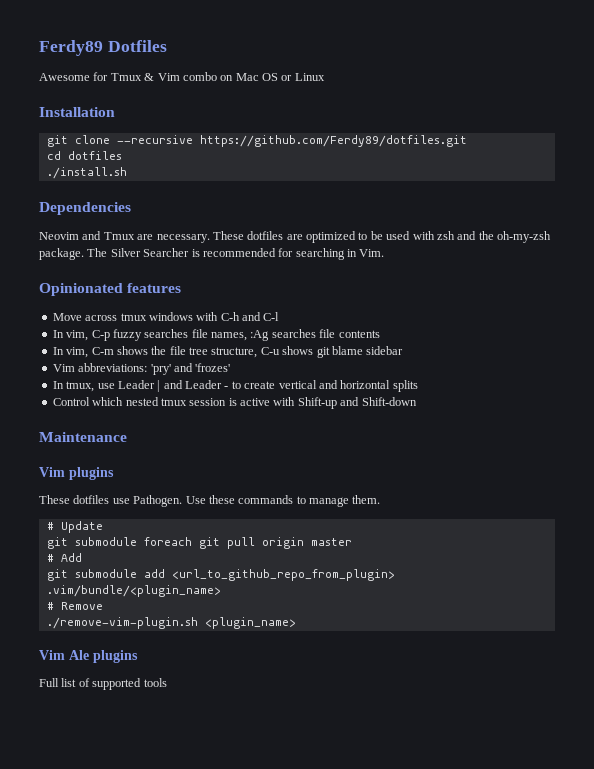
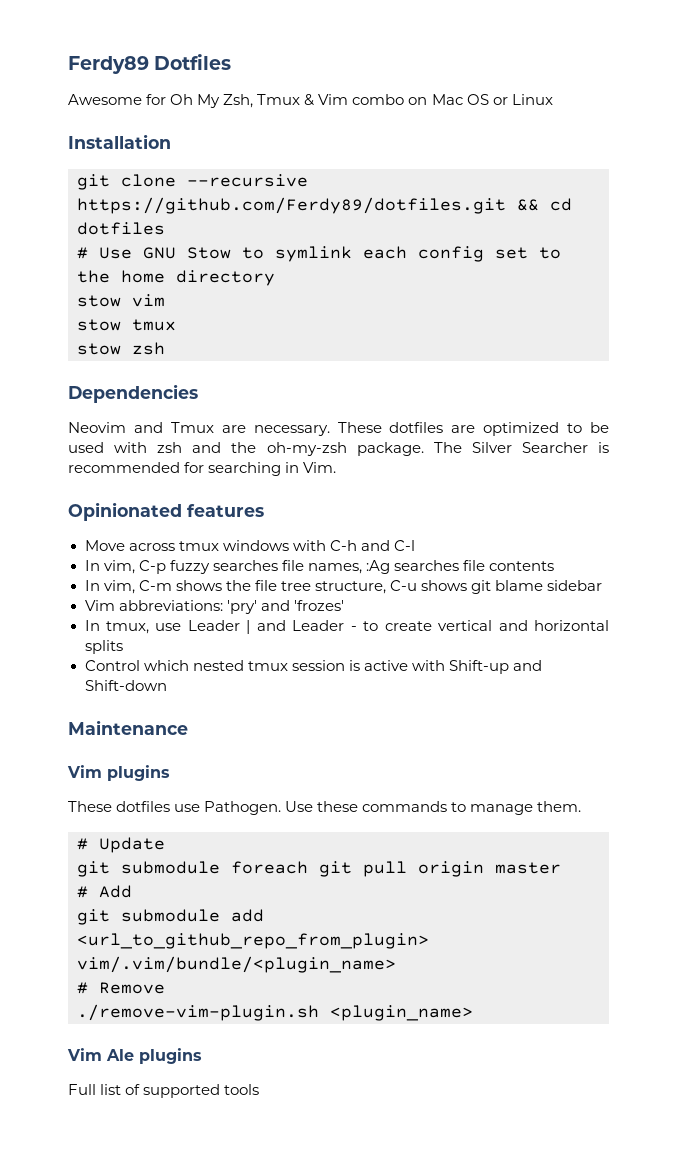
- Awesome for Tmux & Vim combo on Mac OS or Linux
+ Awesome for Oh My Zsh, Tmux & Vim combo on Mac OS or Linux
- git clone --recursive https://github.com/Ferdy89/dotfiles.git
- cd dotfiles
+ git clone --recursive https://github.com/Ferdy89/dotfiles.git && cd dotfiles
- ./install.sh
+ # Use GNU Stow to symlink each config set to the home directory
+ stow vim
+ stow tmux
+ stow zsh
- git submodule add <url_to_github_repo_from_plugin> .vim/bundle/<plugin_name>
+ git submodule add <url_to_github_repo_from_plugin> vim/.vim/bundle/<plugin_name>

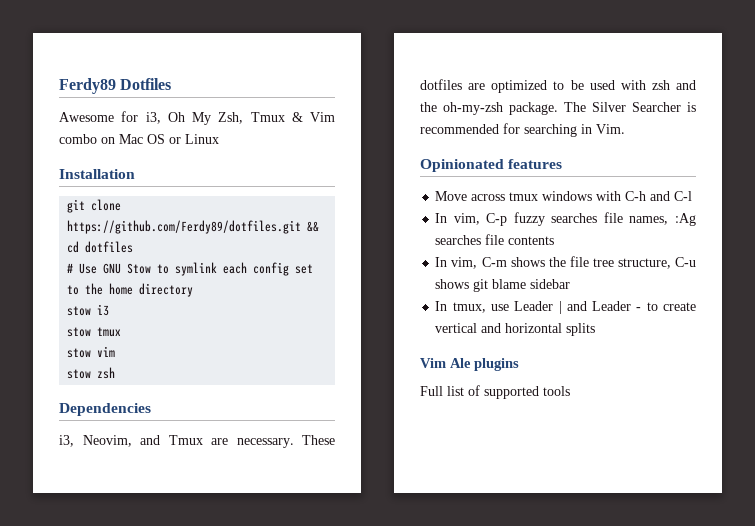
- Awesome for Oh My Zsh, Tmux & Vim combo on Mac OS or Linux
+ Awesome for i3, Oh My Zsh, Tmux & Vim combo on Mac OS or Linux
- git clone --recursive https://github.com/Ferdy89/dotfiles.git && cd dotfiles
+ git clone https://github.com/Ferdy89/dotfiles.git && cd dotfiles
- stow vim
+ stow i3
+ stow vim
- Neovim and Tmux are necessary.
+ i3, Neovim, and Tmux are necessary.
- Vim abbreviations: 'pry' and 'frozes'
- Control which nested tmux session is active with Shift-up and Shift-down
- Maintenance
- Vim plugins
- These dotfiles use Pathogen. Use these commands to manage them.
- # Update
- git submodule foreach git pull origin master
- # Add
- git submodule add <url_to_github_repo_from_plugin> vim/.vim/bundle/<plugin_name>
- # Remove
- ./remove-vim-plugin.sh <plugin_name>

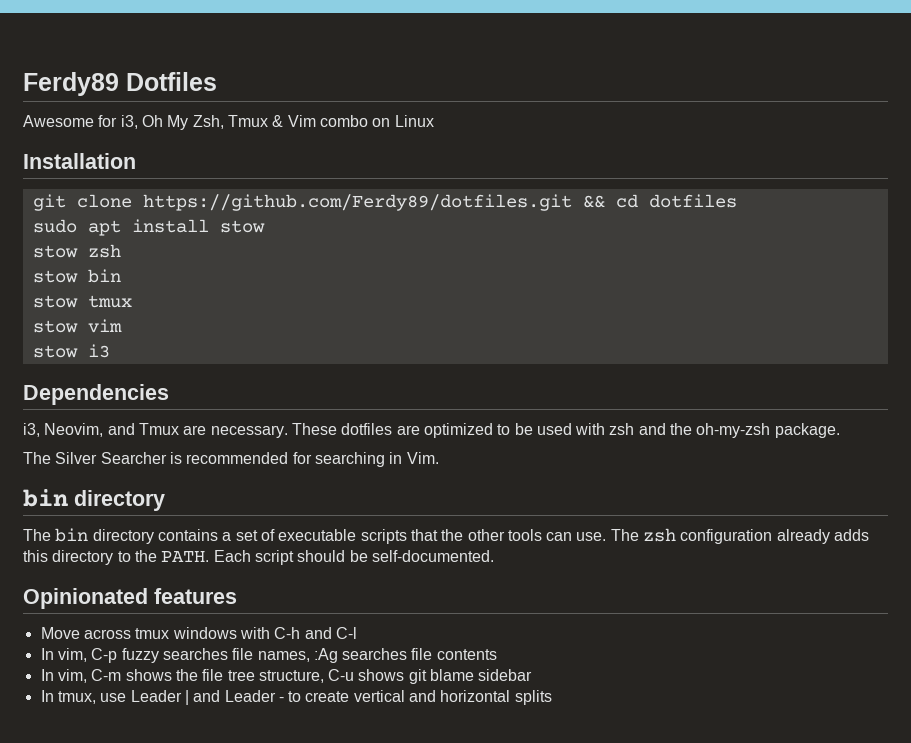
- Awesome for i3, Oh My Zsh, Tmux & Vim combo on Mac OS or Linux
+ Awesome for i3, Oh My Zsh, Tmux & Vim combo on Linux
- # Use GNU Stow to symlink each config set to the home directory
- stow i3
+ sudo apt install stow
+ stow zsh
+ stow bin
- stow zsh
+ stow i3
- These dotfiles are optimized to be used with zsh and the oh-my-zsh package. The Silver Searcher is recommended for searching in Vim.
+ These dotfiles are optimized to be used with zsh and the oh-my-zsh package.
+ The Silver Searcher is recommended for searching in Vim.
+ bin directory
+ The bin directory contains a set of executable scripts that the other tools can use. The zsh configuration already adds this directory to the PATH. Each script should be self-documented.
- Vim Ale plugins
- Full list of supported tools

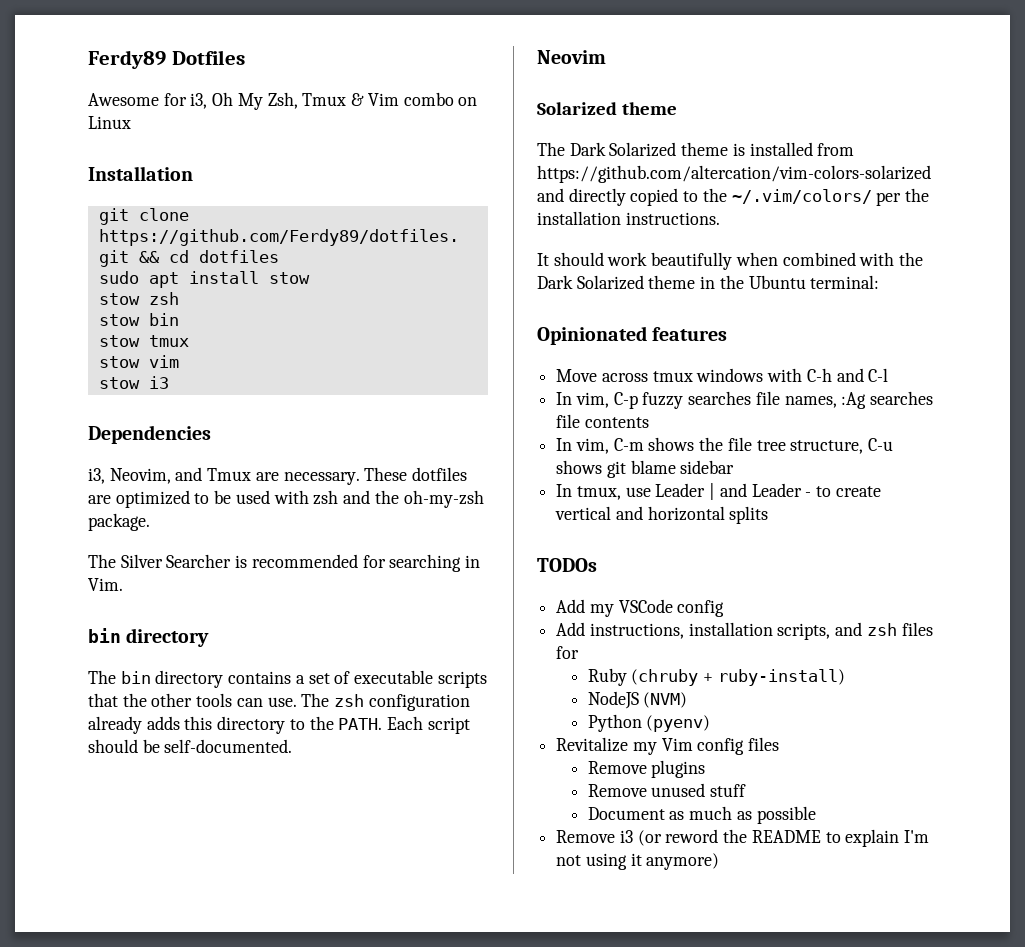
+ Neovim
+ Solarized theme
+ The Dark Solarized theme is installed from https://github.com/altercation/vim-colors-solarized and directly copied to the ~/.vim/colors/ per the installation instructions.
+ It should work beautifully when combined with the Dark Solarized theme in the Ubuntu terminal:
+ TODOs
+ Add my VSCode config
+ Add instructions, installation scripts, and zsh files for
+ Ruby (chruby + ruby-install)
+ NodeJS (NVM)
+ Python (pyenv)
+ Revitalize my Vim config files
+ Remove plugins
+ Remove unused stuff
+ Document as much as possible
+ Remove i3 (or reword the README to explain I'm not using it anymore)

